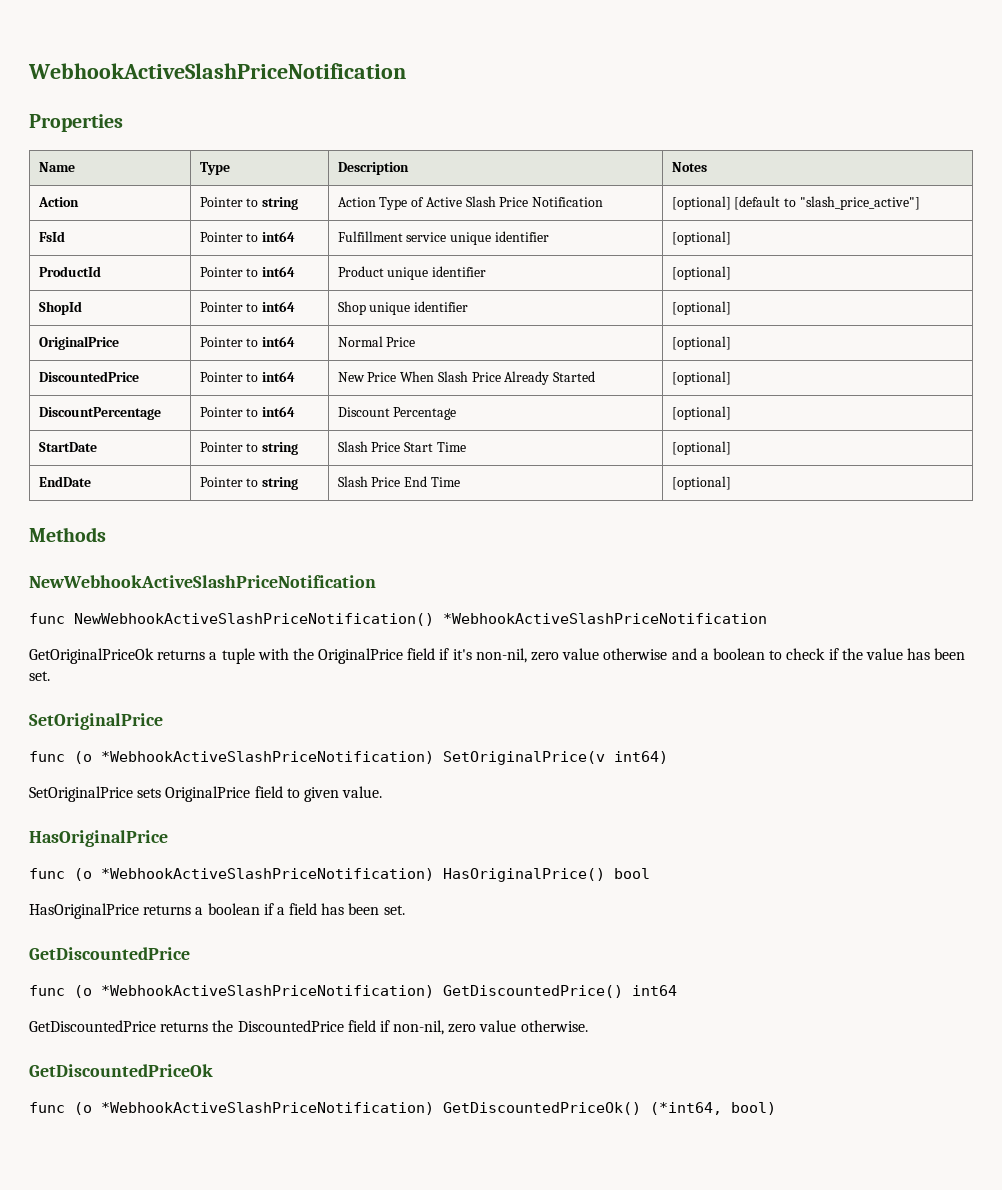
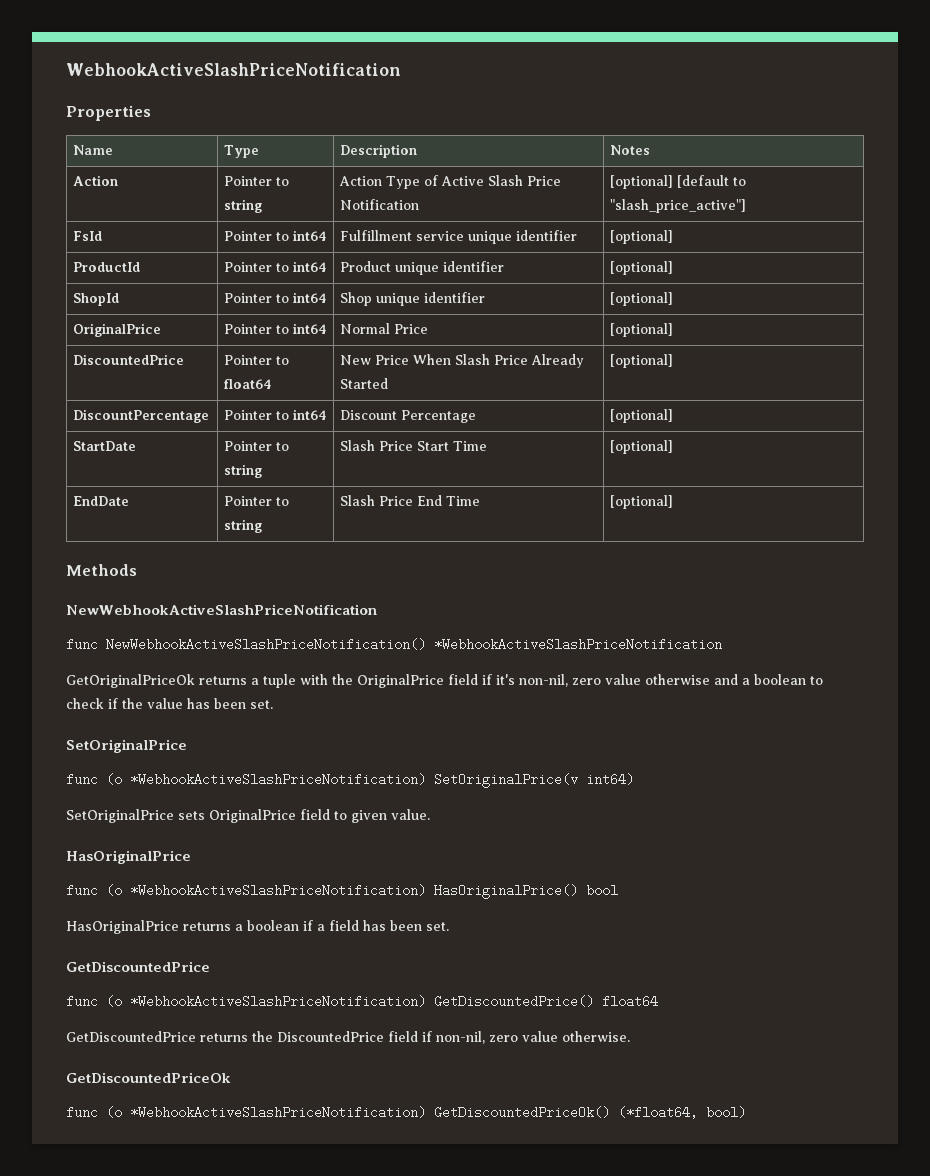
- DiscountedPrice | Pointer to int64 | New Price When Slash Price Already Started | [optional]
+ DiscountedPrice | Pointer to float64 | New Price When Slash Price Already Started | [optional]
- func (o *WebhookActiveSlashPriceNotification) GetDiscountedPrice() int64
+ func (o *WebhookActiveSlashPriceNotification) GetDiscountedPrice() float64
- func (o *WebhookActiveSlashPriceNotification) GetDiscountedPriceOk() (*int64, bool)
+ func (o *WebhookActiveSlashPriceNotification) GetDiscountedPriceOk() (*float64, bool)

